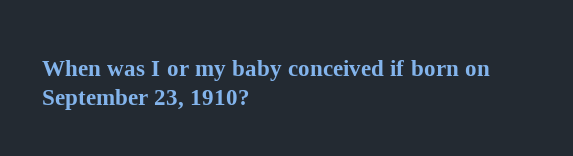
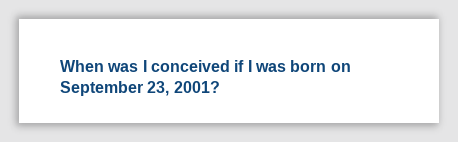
- When was I or my baby conceived if born on September 23, 1910?
+ When was I conceived if I was born on September 23, 2001?

